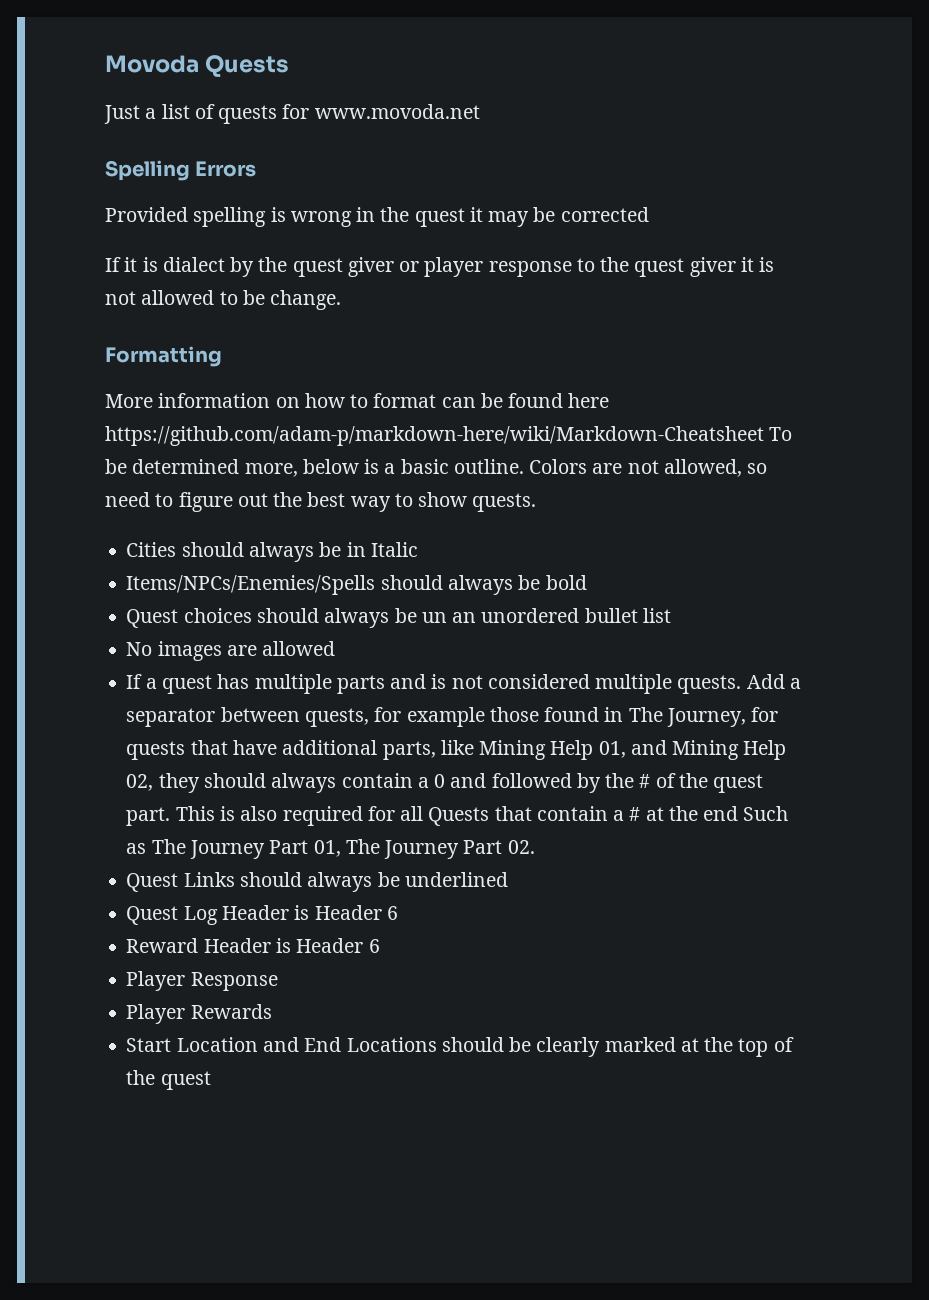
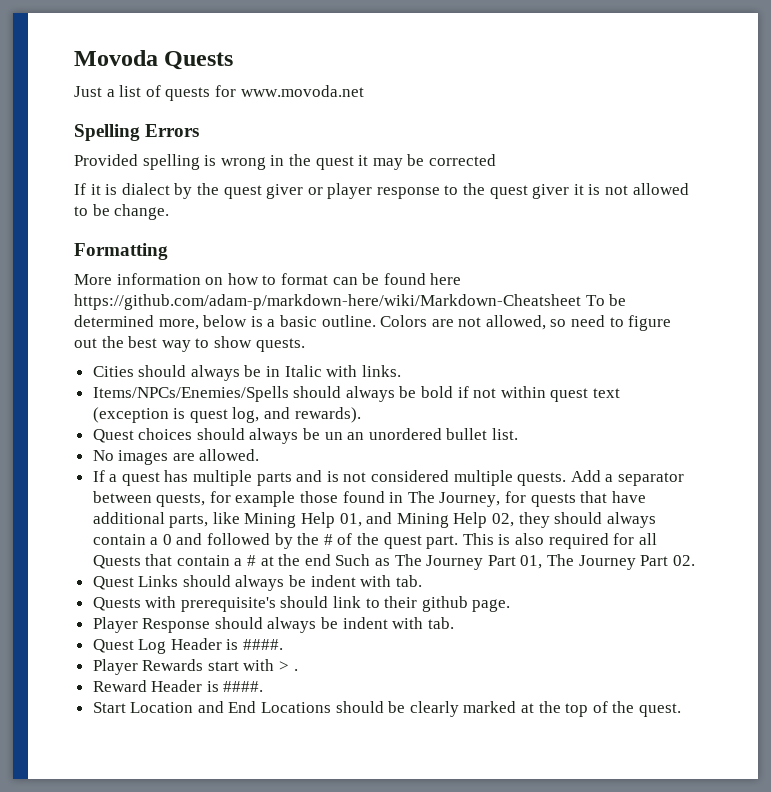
- Cities should always be in Italic
+ Cities should always be in Italic with links.
- Items/NPCs/Enemies/Spells should always be bold
+ Items/NPCs/Enemies/Spells should always be bold if not within quest text (exception is quest log, and rewards).
- Quest choices should always be un an unordered bullet list
+ Quest choices should always be un an unordered bullet list.
- No images are allowed
+ No images are allowed.
- Quest Links should always be underlined
- Quest Log Header is Header 6
- Reward Header is Header 6
- Player Response
- Player Rewards
+ Quest Links should always be indent with tab.
+ Quests with prerequisite's should link to their github page.
+ Player Response should always be indent with tab.
+ Quest Log Header is ####.
+ Player Rewards start with > .
+ Reward Header is ####.
- Start Location and End Locations should be clearly marked at the top of the quest
+ Start Location and End Locations should be clearly marked at the top of the quest.

